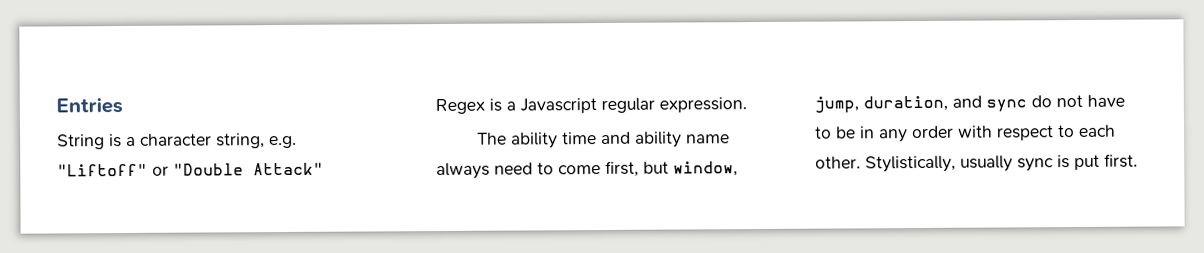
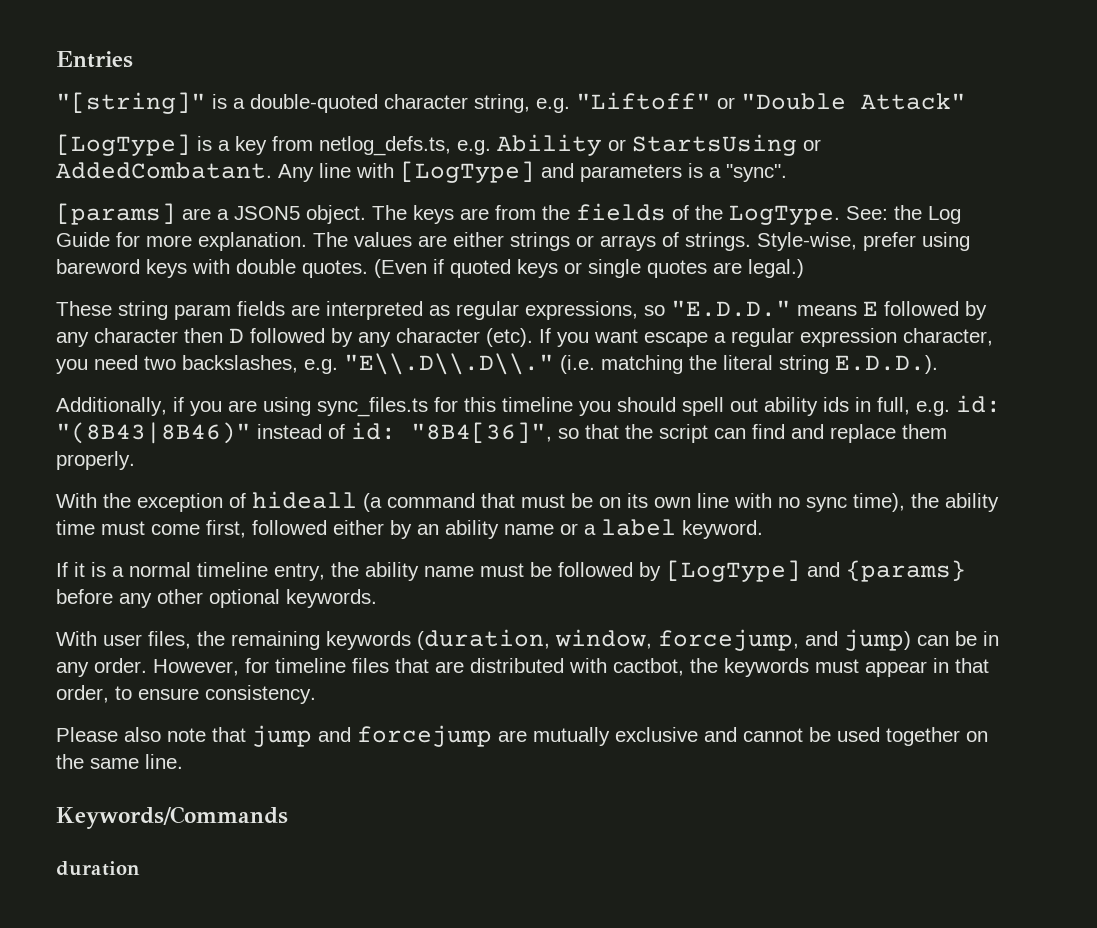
- String is a character string, e.g. "Liftoff" or "Double Attack"
+ "[string]" is a double-quoted character string, e.g. "Liftoff" or "Double Attack"
- Regex is a Javascript regular expression.
- The ability time and ability name always need to come first, but window, jump, duration, and sync do not have to be in any order with respect to each other. Stylistically, usually sync is put first.
+ [LogType] is a key from netlog_defs.ts, e.g. Ability or StartsUsing or AddedCombatant. Any line with [LogType] and parameters is a "sync".
+ [params] are a JSON5 object. The keys are from the fields of the LogType. See: the Log Guide for more explanation. The values are either strings or arrays of strings. Style-wise, prefer using bareword keys with double quotes. (Even if quoted keys or single quotes are legal.)
+ These string param fields are interpreted as regular expressions, so "E.D.D." means E followed by any character then D followed by any character (etc). If you want escape a regular expression character, you need two backslashes, e.g. "E\\.D\\.D\\." (i.e. matching the literal string E.D.D.).
+ Additionally, if you are using sync_files.ts for this timeline you should spell out ability ids in full, e.g. id: "(8B43|8B46)" instead of id: "8B4[36]", so that the script can find and replace them properly.
+ With the exception of hideall (a command that must be on its own line with no sync time), the ability time must come first, followed either by an ability name or a label keyword.
+ If it is a normal timeline entry, the ability name must be followed by [LogType] and {params} before any other optional keywords.
+ With user files, the remaining keywords (duration, window, forcejump, and jump) can be in any order. However, for timeline files that are distributed with cactbot, the keywords must appear in that order, to ensure consistency.
+ Please also note that jump and forcejump are mutually exclusive and cannot be used together on the same line.
+ Keywords/Commands
+ duration

